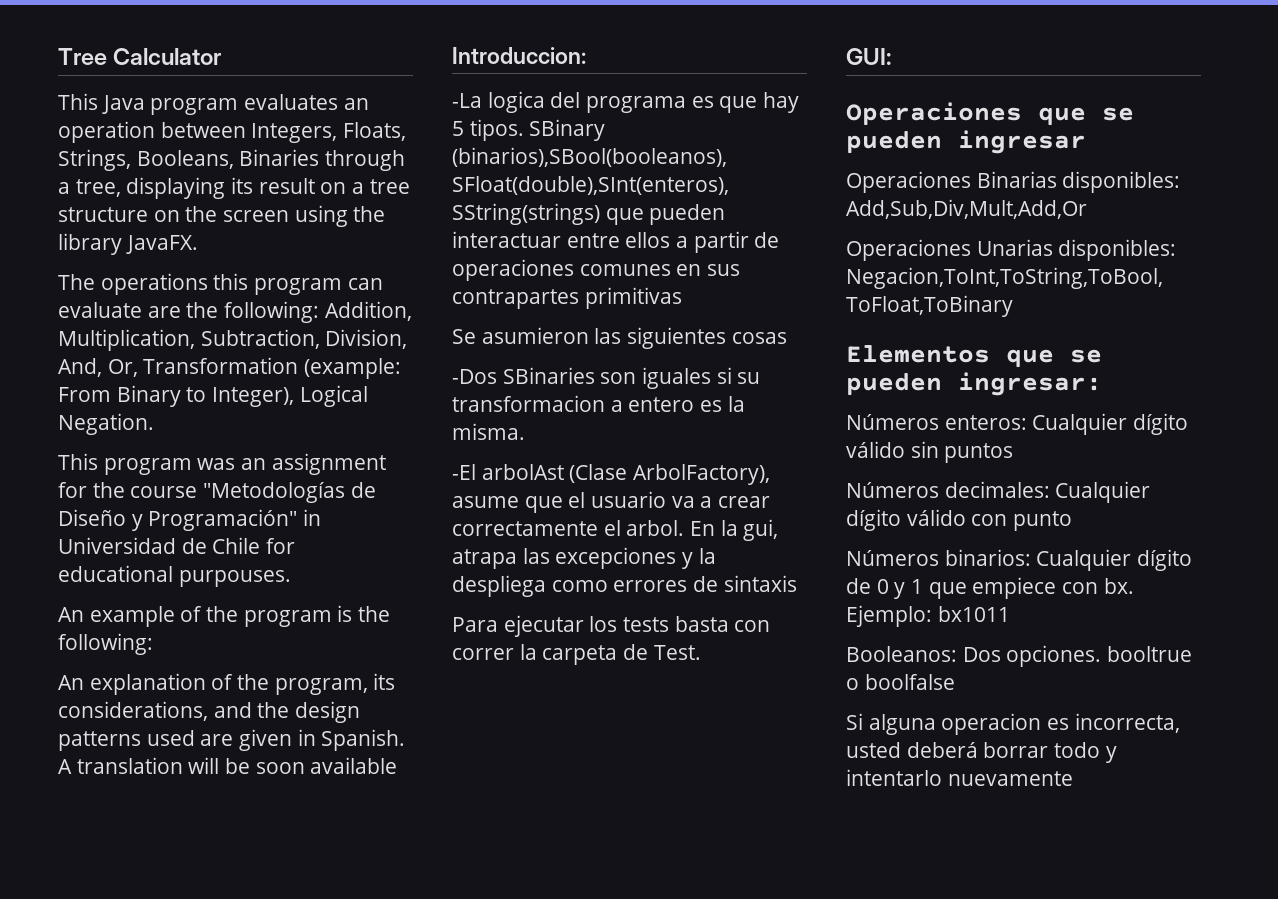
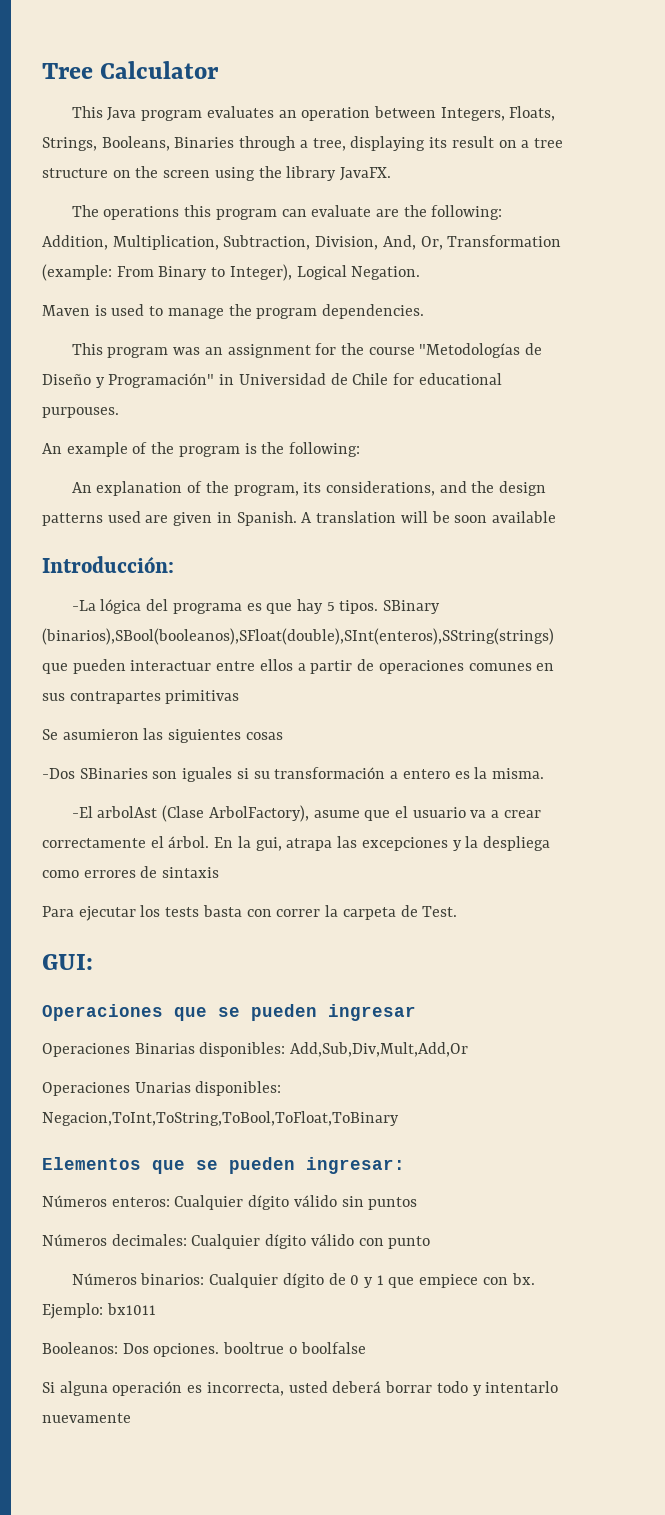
+ Maven is used to manage the program dependencies.
- Introduccion:
+ Introducción:
- -La logica del programa es que hay 5 tipos.
+ -La lógica del programa es que hay 5 tipos.
- -Dos SBinaries son iguales si su transformacion a entero es la misma.
+ -Dos SBinaries son iguales si su transformación a entero es la misma.
- -El arbolAst (Clase ArbolFactory), asume que el usuario va a crear correctamente el arbol.
+ -El arbolAst (Clase ArbolFactory), asume que el usuario va a crear correctamente el árbol.
- Si alguna operacion es incorrecta, usted deberá borrar todo y intentarlo nuevamente
+ Si alguna operación es incorrecta, usted deberá borrar todo y intentarlo nuevamente

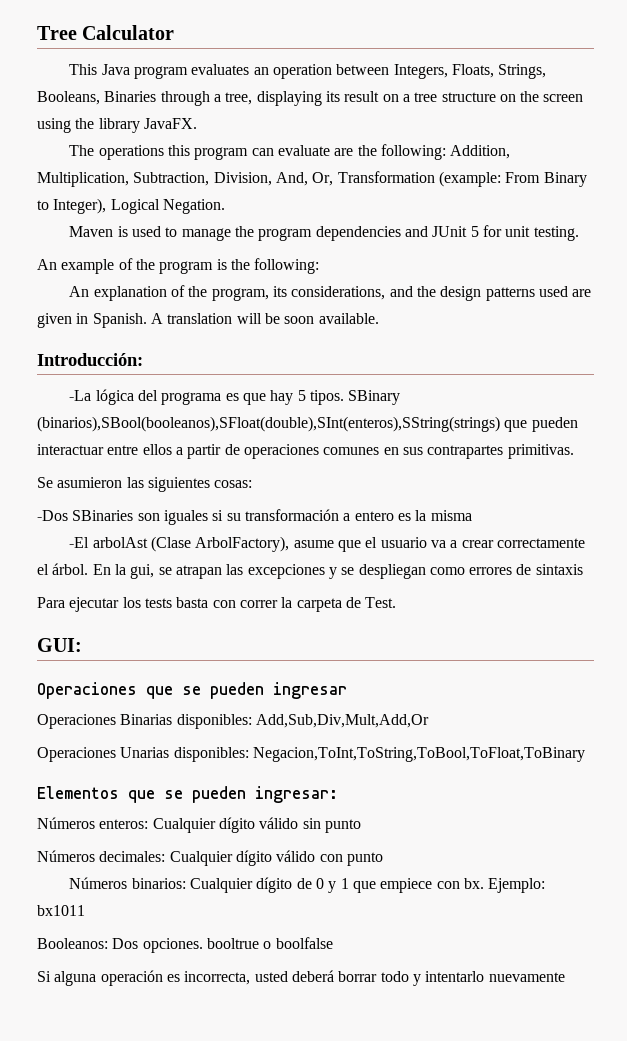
- Maven is used to manage the program dependencies.
- This program was an assignment for the course "Metodologías de Diseño y Programación" in Universidad de Chile for educational purpouses.
+ Maven is used to manage the program dependencies and JUnit 5 for unit testing.
- A translation will be soon available
+ A translation will be soon available.
- SBinary (binarios),SBool(booleanos),SFloat(double),SInt(enteros),SString(strings) que pueden interactuar entre ellos a partir de operaciones comunes en sus contrapartes primitivas
+ SBinary (binarios),SBool(booleanos),SFloat(double),SInt(enteros),SString(strings) que pueden interactuar entre ellos a partir de operaciones comunes en sus contrapartes primitivas.
- Se asumieron las siguientes cosas
+ Se asumieron las siguientes cosas:
- -Dos SBinaries son iguales si su transformación a entero es la misma.
+ -Dos SBinaries son iguales si su transformación a entero es la misma
- En la gui, atrapa las excepciones y la despliega como errores de sintaxis
+ En la gui, se atrapan las excepciones y se despliegan como errores de sintaxis
- Números enteros: Cualquier dígito válido sin puntos
+ Números enteros: Cualquier dígito válido sin punto

